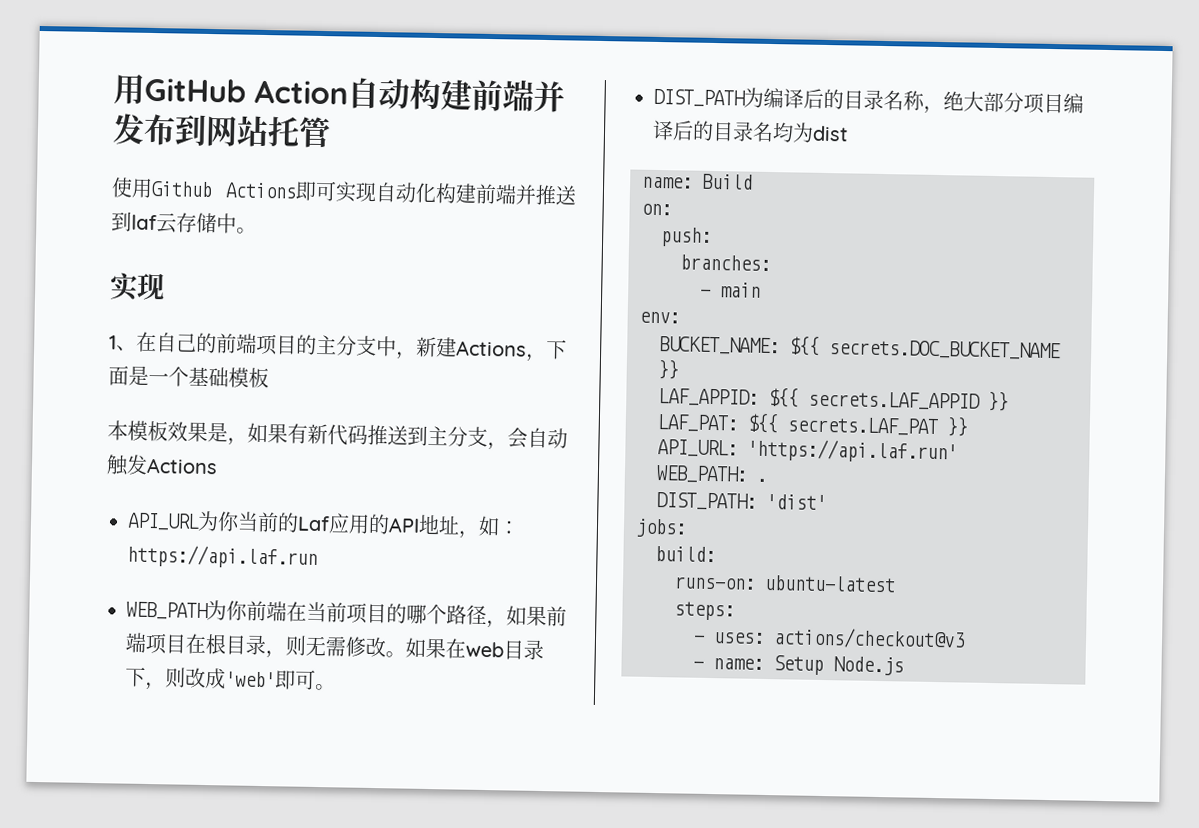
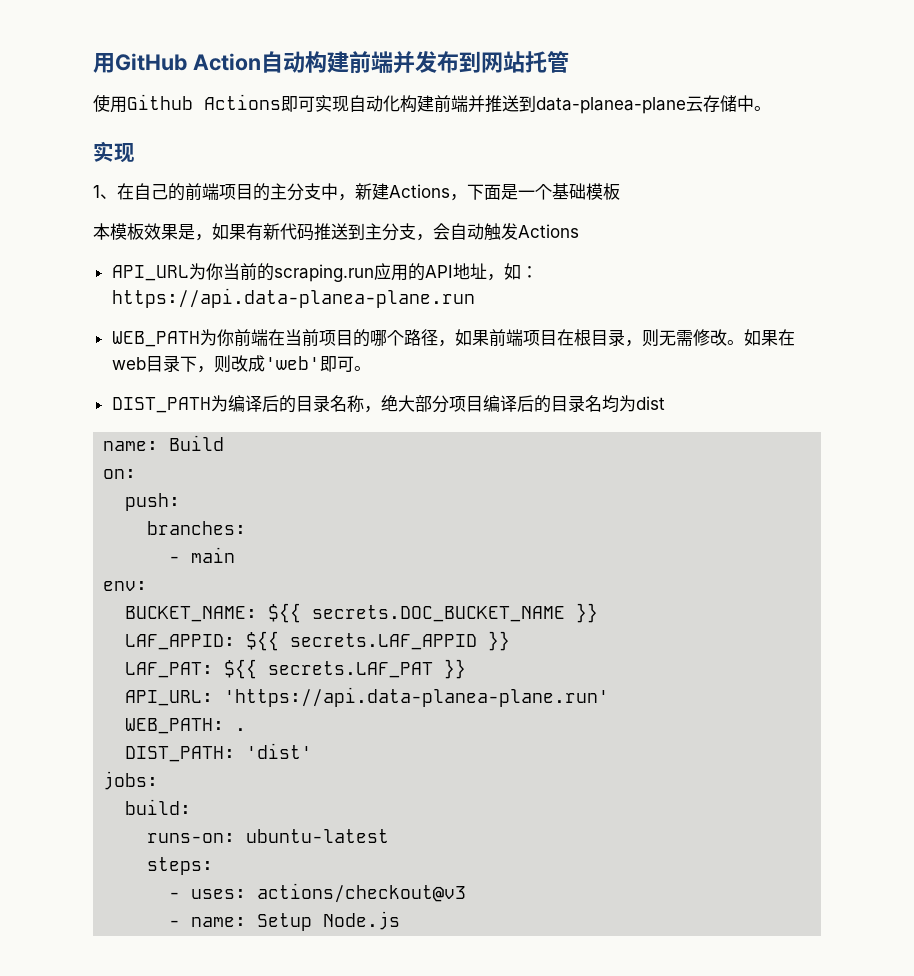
- 使用Github Actions即可实现自动化构建前端并推送到laf云存储中。
+ 使用Github Actions即可实现自动化构建前端并推送到data-planea-plane云存储中。
- API_URL为你当前的Laf应用的API地址，如：https://api.laf.run
+ API_URL为你当前的scraping.run应用的API地址，如：https://api.data-planea-plane.run
- API_URL: 'https://api.laf.run'
+ API_URL: 'https://api.data-planea-plane.run'

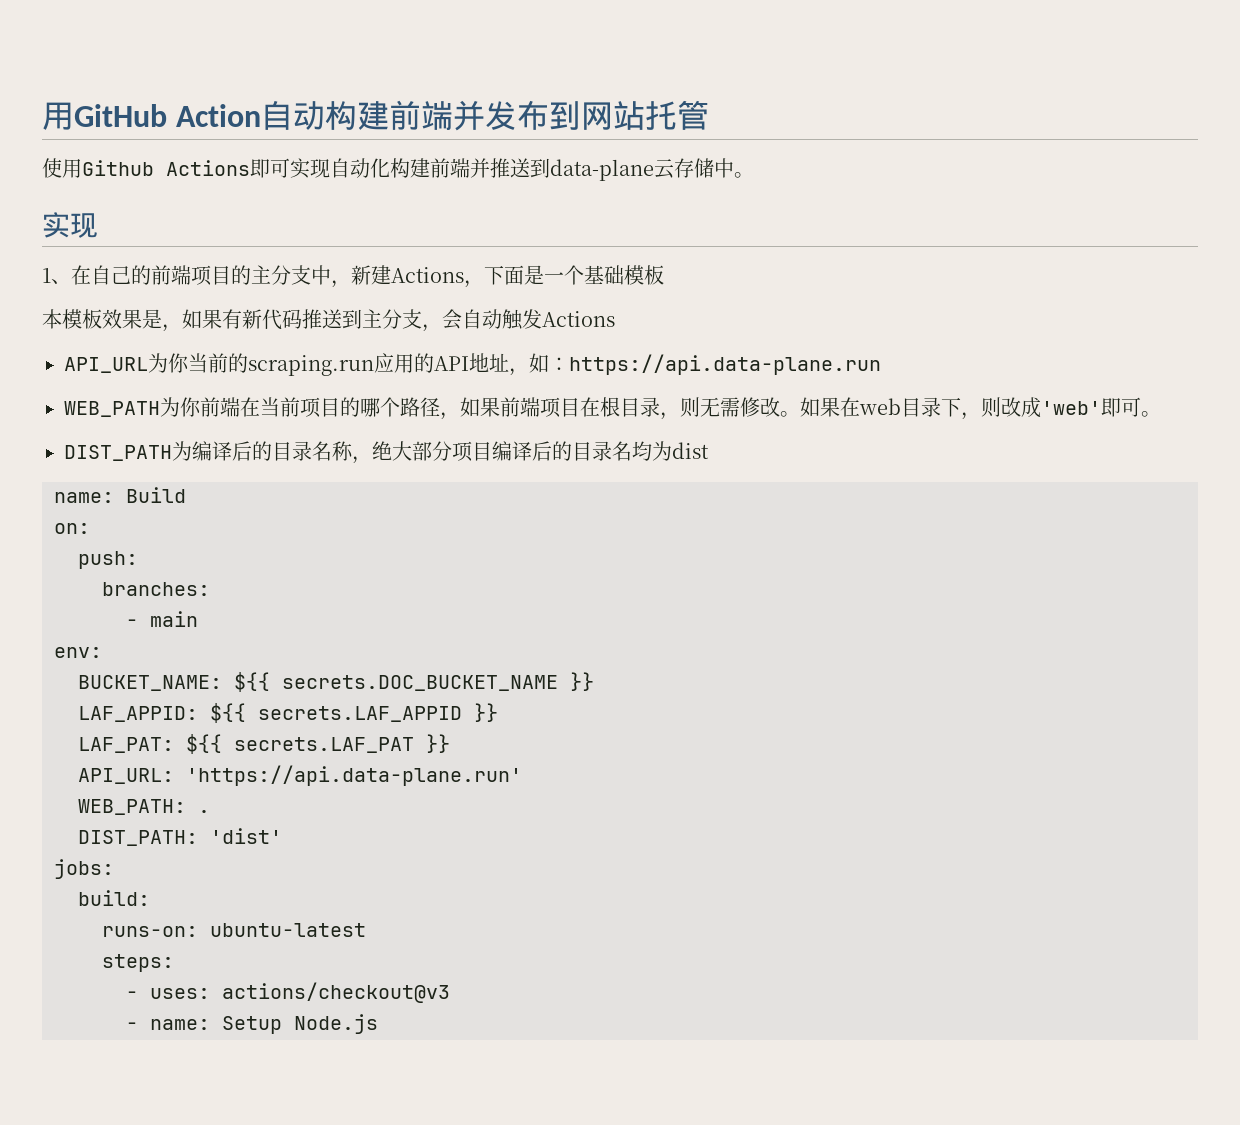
- 使用Github Actions即可实现自动化构建前端并推送到data-planea-plane云存储中。
+ 使用Github Actions即可实现自动化构建前端并推送到data-plane云存储中。
- API_URL为你当前的scraping.run应用的API地址，如：https://api.data-planea-plane.run
+ API_URL为你当前的scraping.run应用的API地址，如：https://api.data-plane.run
- API_URL: 'https://api.data-planea-plane.run'
+ API_URL: 'https://api.data-plane.run'

